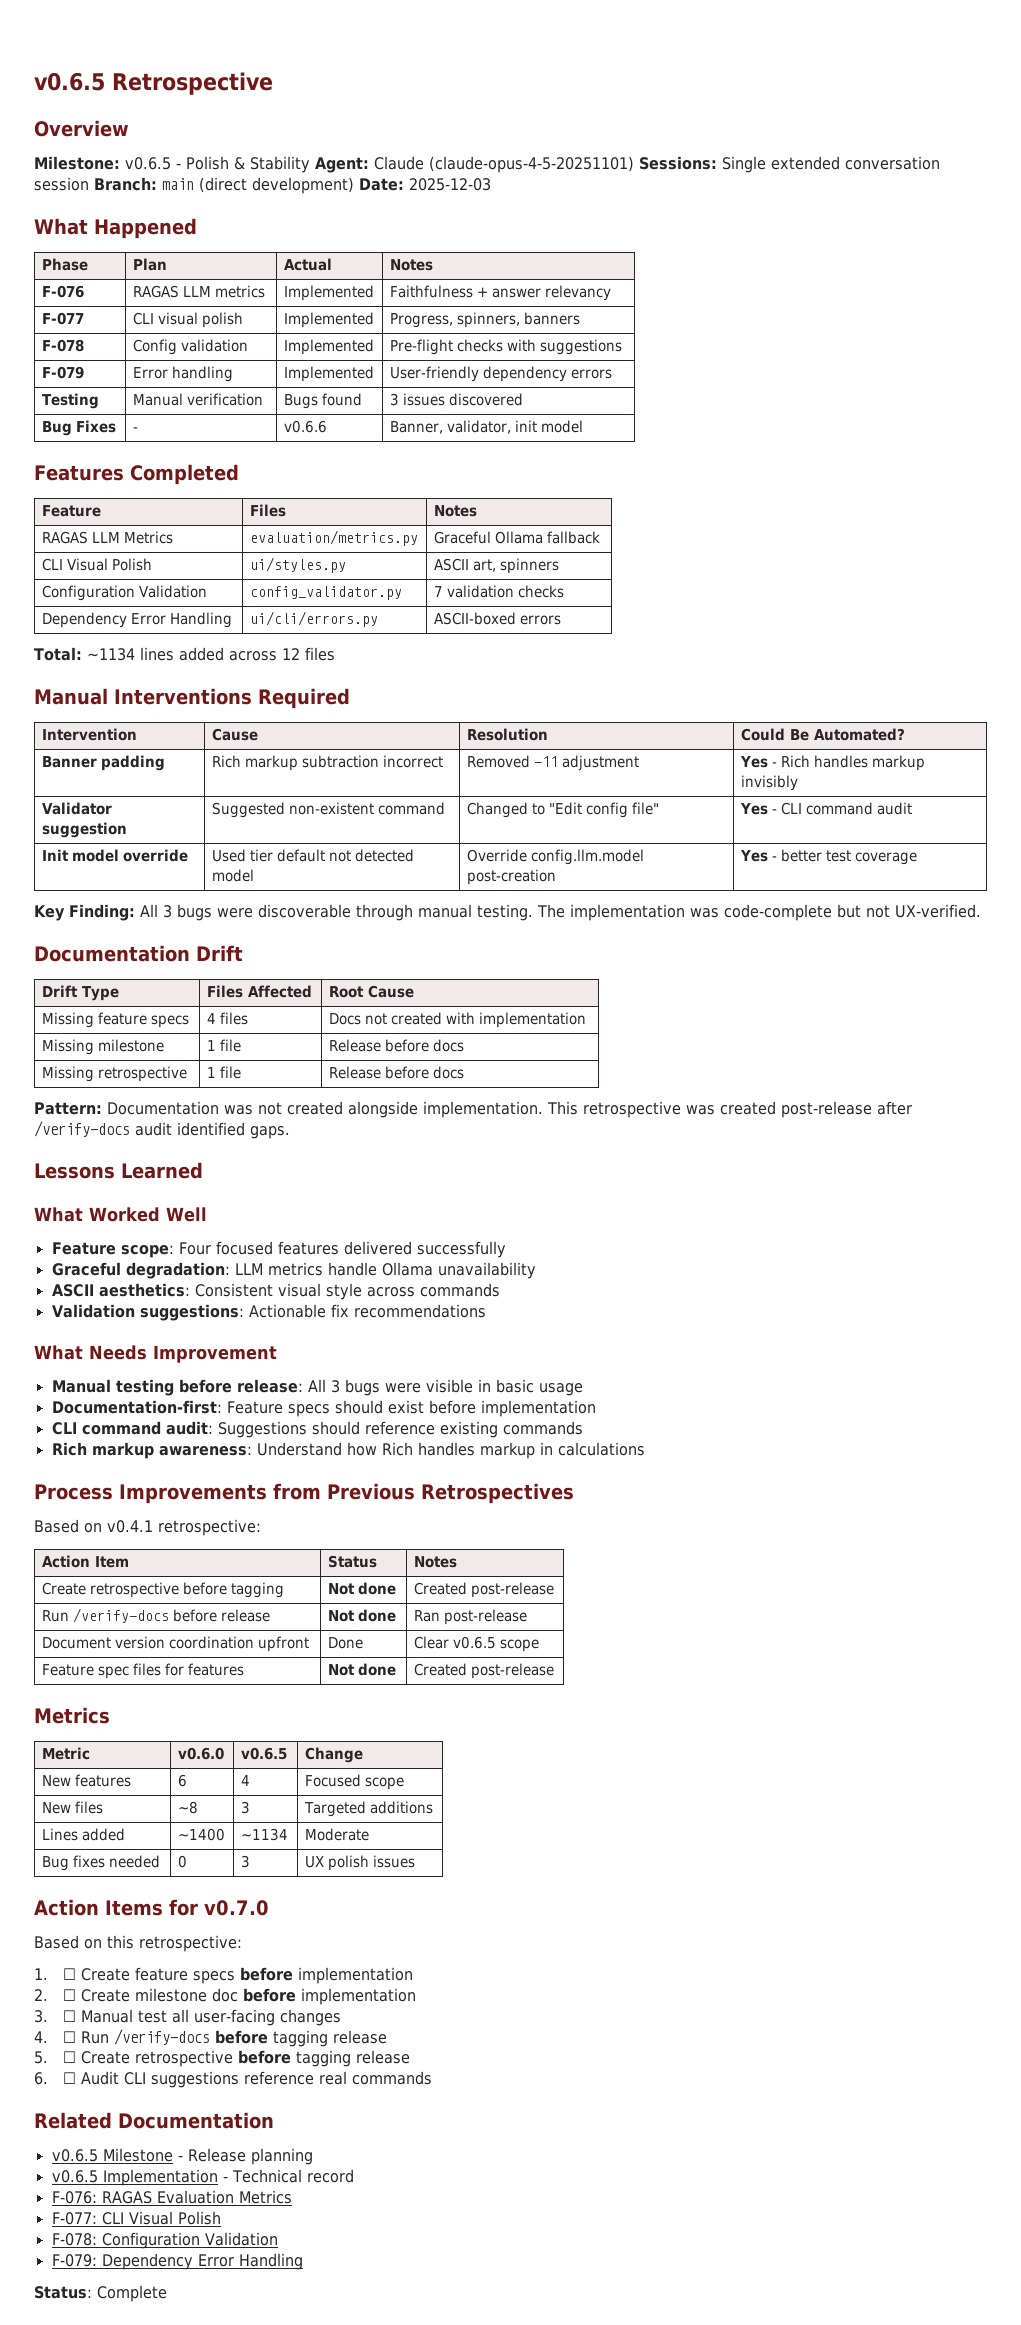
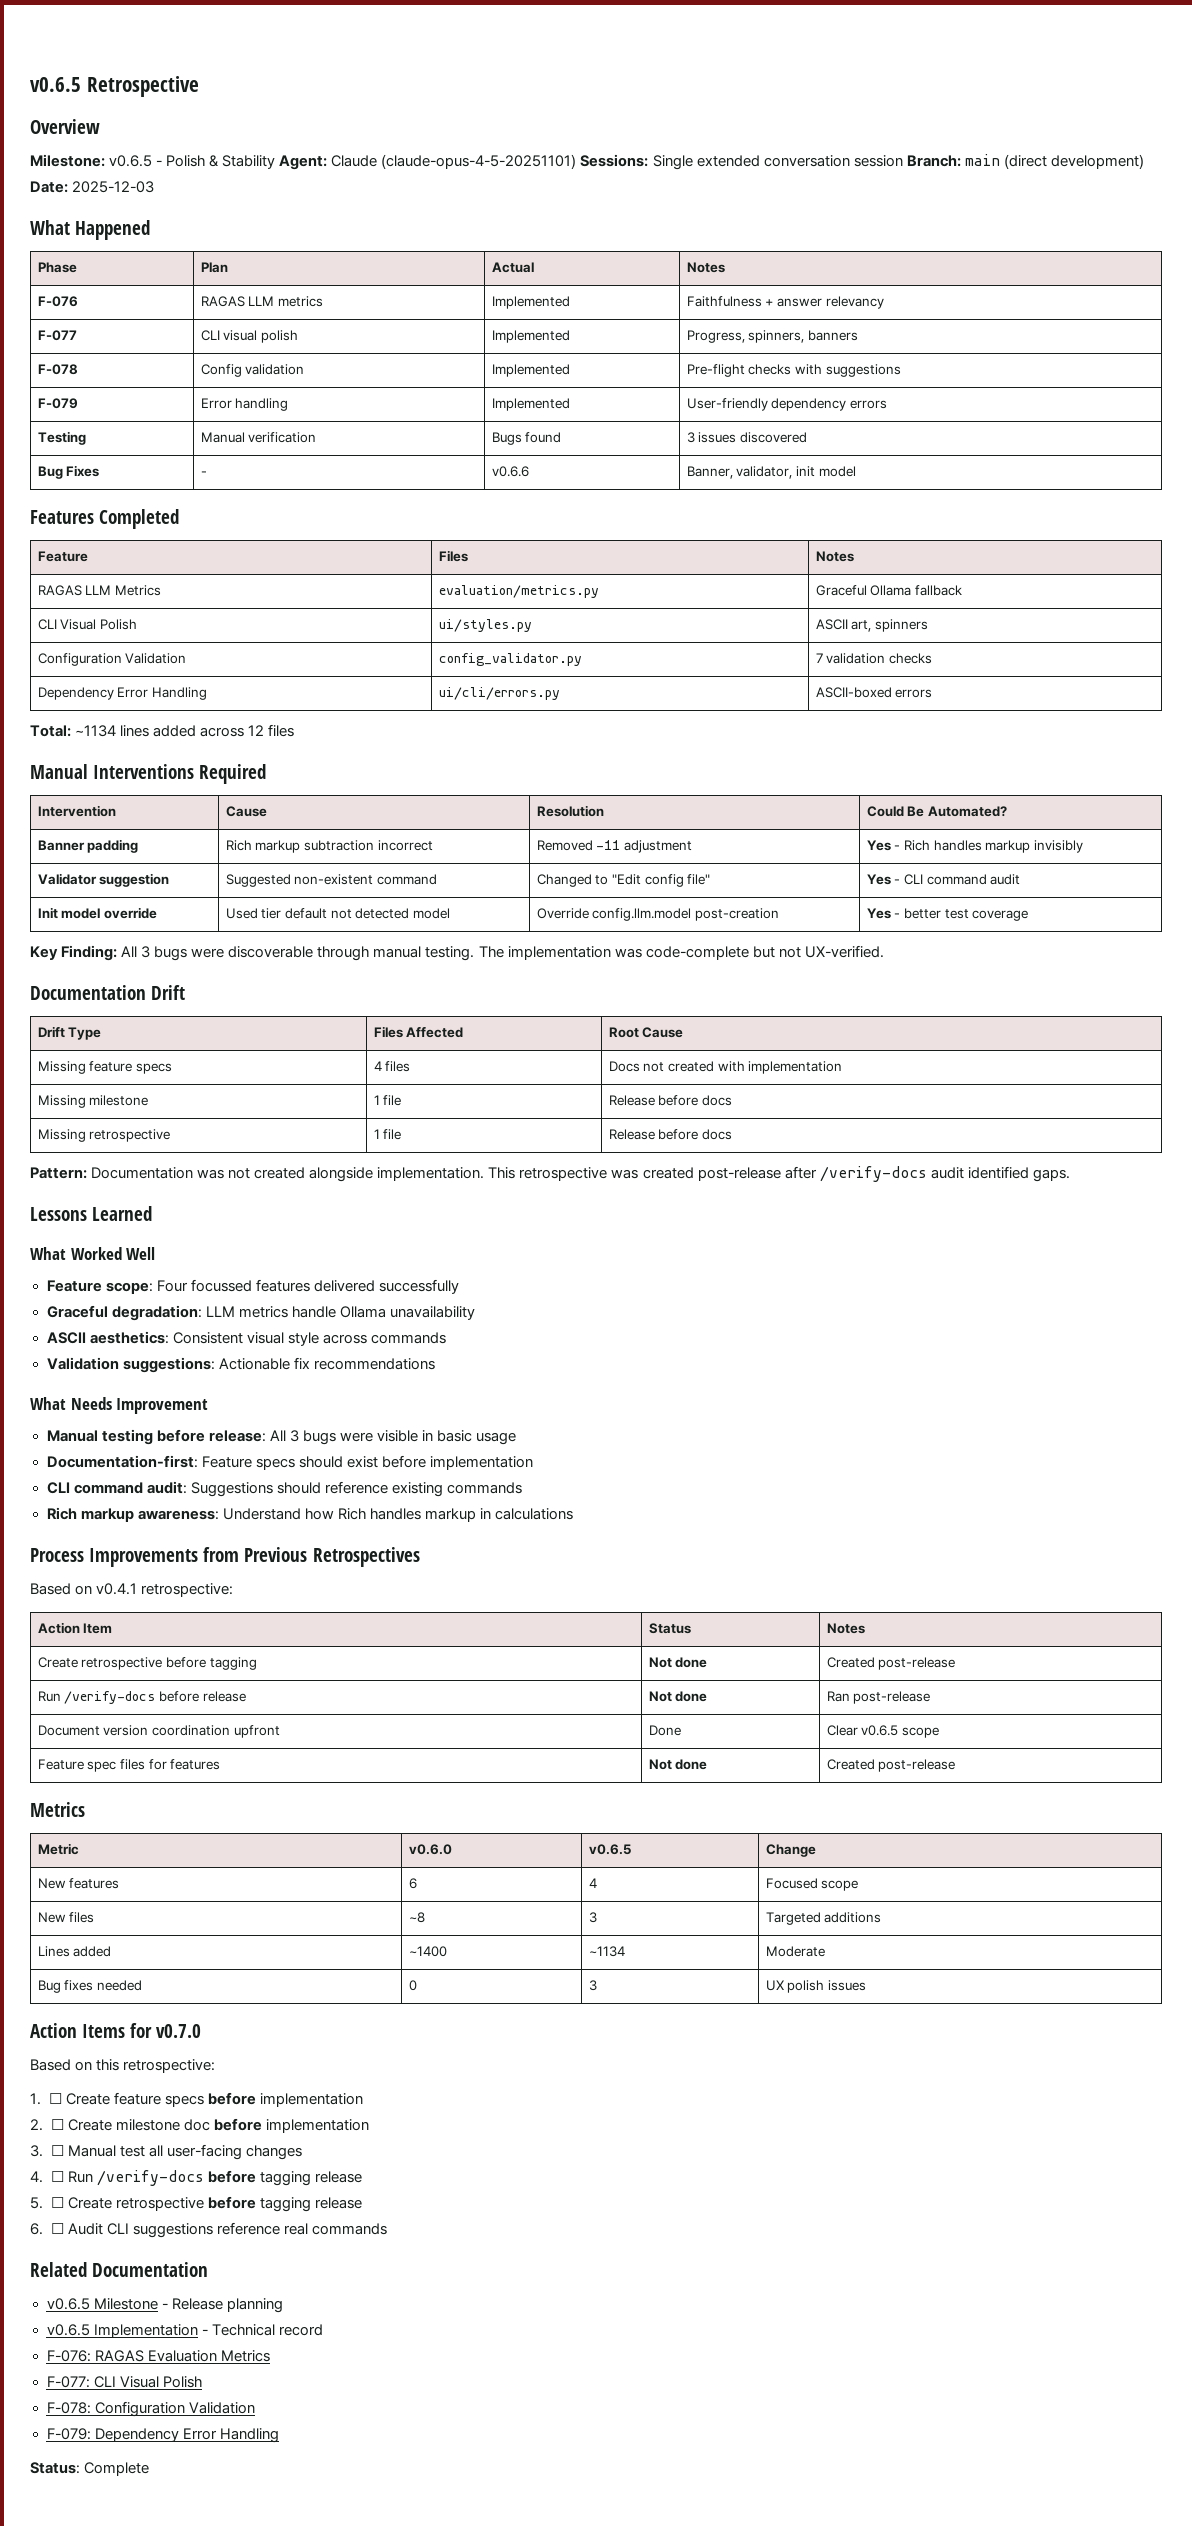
- Feature scope: Four focused features delivered successfully
+ Feature scope: Four focussed features delivered successfully

